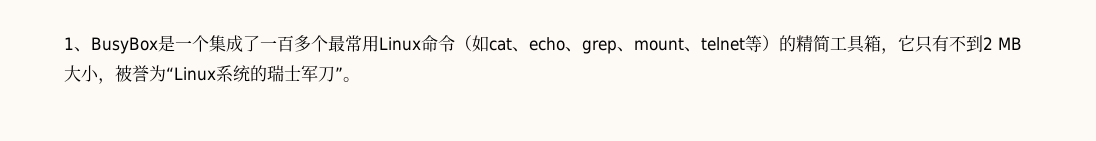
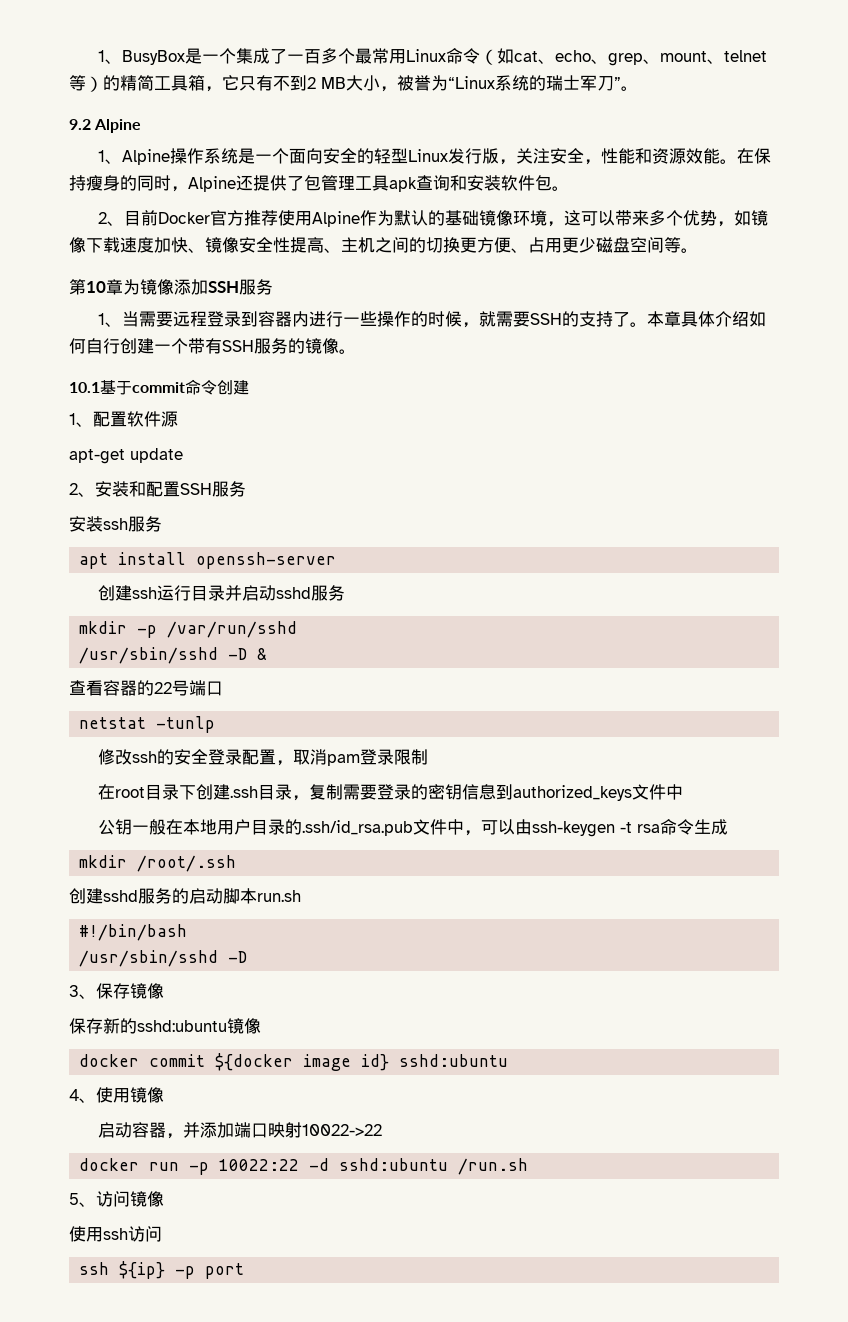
+ 9.2 Alpine
+ 1、Alpine操作系统是一个面向安全的轻型Linux发行版，关注安全，性能和资源效能。在保持瘦身的同时，Alpine还提供了包管理工具apk查询和安装软件包。
+ 2、目前Docker官方推荐使用Alpine作为默认的基础镜像环境，这可以带来多个优势，如镜像下载速度加快、镜像安全性提高、主机之间的切换更方便、占用更少磁盘空间等。
+ 第10章为镜像添加SSH服务
+ 1、当需要远程登录到容器内进行一些操作的时候，就需要SSH的支持了。本章具体介绍如何自行创建一个带有SSH服务的镜像。
+ 10.1基于commit命令创建
+ 1、配置软件源
+ apt-get update
+ 2、安装和配置SSH服务
+ 安装ssh服务
+ apt install openssh-server
+ 创建ssh运行目录并启动sshd服务
+ mkdir -p /var/run/sshd
+ /usr/sbin/sshd -D &
+ 查看容器的22号端口
+ netstat -tunlp
+ 修改ssh的安全登录配置，取消pam登录限制
+ 在root目录下创建.ssh目录，复制需要登录的密钥信息到authorized_keys文件中
+ 公钥一般在本地用户目录的.ssh/id_rsa.pub文件中，可以由ssh-keygen -t rsa命令生成
+ mkdir /root/.ssh
+ 创建sshd服务的启动脚本run.sh
+ #!/bin/bash
+ /usr/sbin/sshd -D
+ 3、保存镜像
+ 保存新的sshd:ubuntu镜像
+ docker commit ${docker image id} sshd:ubuntu
+ 4、使用镜像
+ 启动容器，并添加端口映射10022->22
+ docker run -p 10022:22 -d sshd:ubuntu /run.sh
+ 5、访问镜像
+ 使用ssh访问
+ ssh ${ip} -p port

